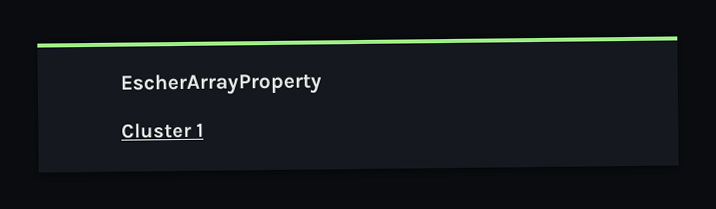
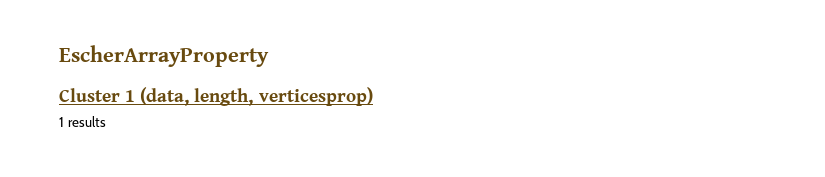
- Cluster 1
+ Cluster 1 (data, length, verticesprop)
+ 1 results

